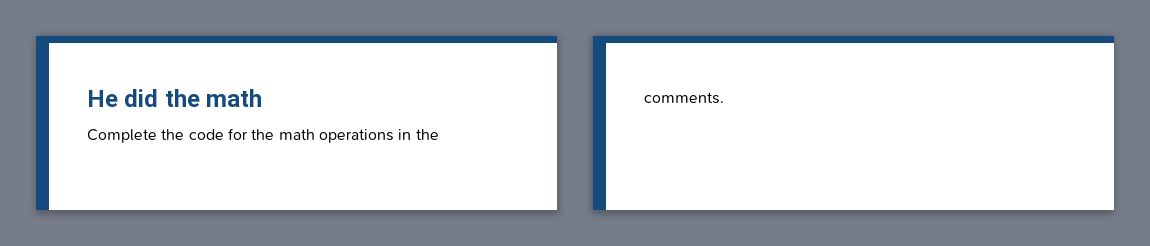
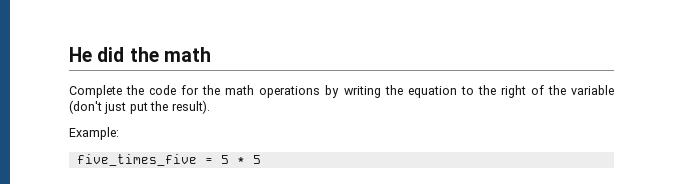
- Complete the code for the math operations in the comments.
+ Complete the code for the math operations by writing the equation to the right of the variable (don't just put the result).
+ Example:
+ five_times_five = 5 * 5

